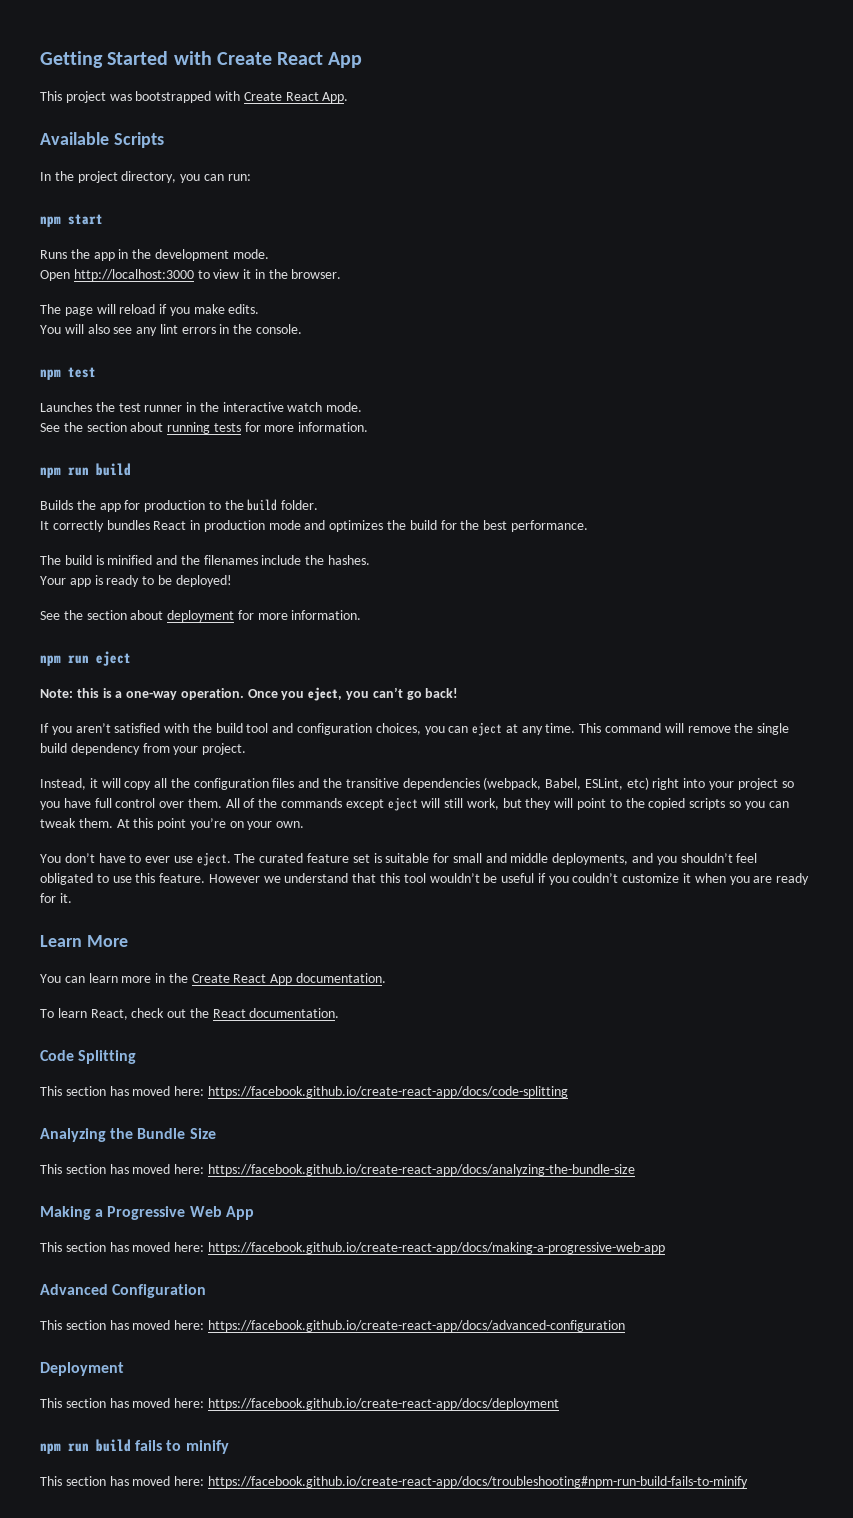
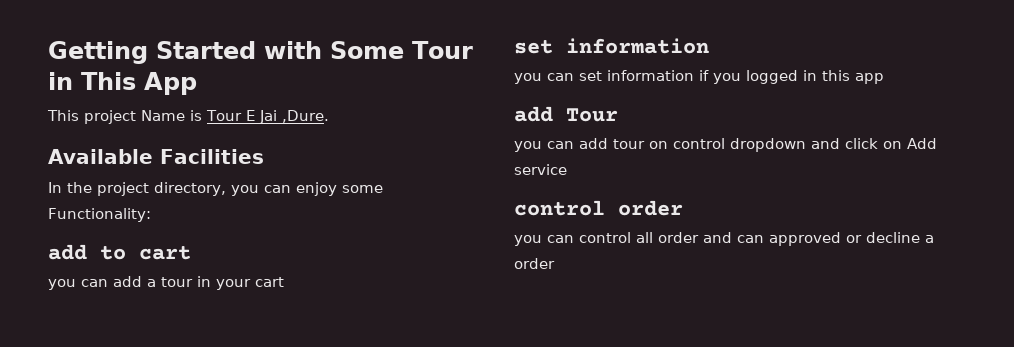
- Getting Started with Create React App
+ Getting Started with Some Tour in This App
- This project was bootstrapped with Create React App.
+ This project Name is Tour E Jai ,Dure.
- Available Scripts
+ Available Facilities
- In the project directory, you can run:
- npm start
- Runs the app in the development mode.
- Open http://localhost:3000 to view it in the browser.
- The page will reload if you make edits.
- You will also see any lint errors in the console.
- npm test
- Launches the test runner in the interactive watch mode.
- See the section about running tests for more information.
- npm run build
- Builds the app for production to the build folder.
- It correctly bundles React in production mode and optimizes the build for the best performance.
- The build is minified and the filenames include the hashes.
- Your app is ready to be deployed!
- See the section about deployment for more information.
- npm run eject
- Note: this is a one-way operation. Once you eject, you can’t go back!
- If you aren’t satisfied with the build tool and configuration choices, you can eject at any time. This command will remove the single build dependency from your project.
- Instead, it will copy all the configuration files and the transitive dependencies (webpack, Babel, ESLint, etc) right into your project so you have full control over them. All of the commands except eject will still work, but they will point to the copied scripts so you can tweak them. At this point you’re on your own.
- You don’t have to ever use eject. The curated feature set is suitable for small and middle deployments, and you shouldn’t feel obligated to use this feature. However we understand that this tool wouldn’t be useful if you couldn’t customize it when you are ready for it.
- Learn More
- You can learn more in the Create React App documentation.
- To learn React, check out the React documentation.
- Code Splitting
- This section has moved here: https://facebook.github.io/create-react-app/docs/code-splitting
- Analyzing the Bundle Size
- This section has moved here: https://facebook.github.io/create-react-app/docs/analyzing-the-bundle-size
- Making a Progressive Web App
- This section has moved here: https://facebook.github.io/create-react-app/docs/making-a-progressive-web-app
- Advanced Configuration
- This section has moved here: https://facebook.github.io/create-react-app/docs/advanced-configuration
- Deployment
- This section has moved here: https://facebook.github.io/create-react-app/docs/deployment
- npm run build fails to minify
- This section has moved here: https://facebook.github.io/create-react-app/docs/troubleshooting#npm-run-build-fails-to-minify
+ In the project directory, you can enjoy some Functionality:
+ add to cart
+ you can add a tour in your cart
+ set information
+ you can set information if you logged in this app
+ add Tour
+ you can add tour on control dropdown and click on Add service
+ control order
+ you can control all order and can approved or decline a order

